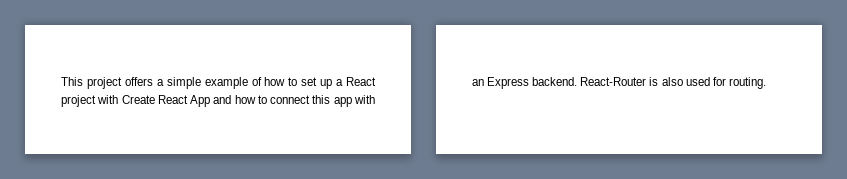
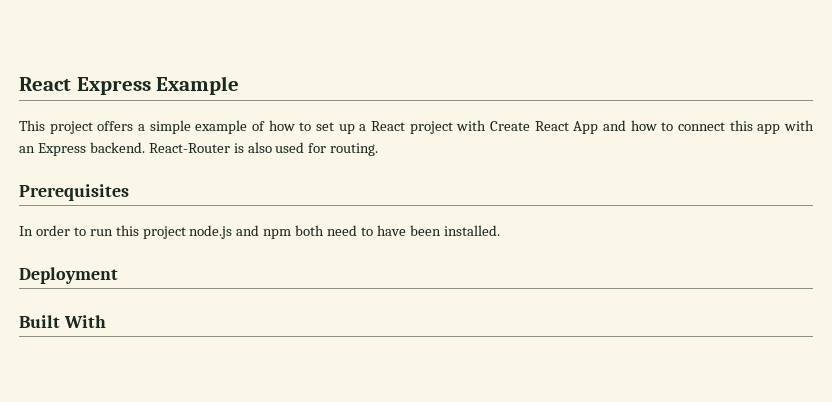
+ React Express Example
+ Prerequisites
+ In order to run this project node.js and npm both need to have been installed.
+ Deployment
+ Built With

